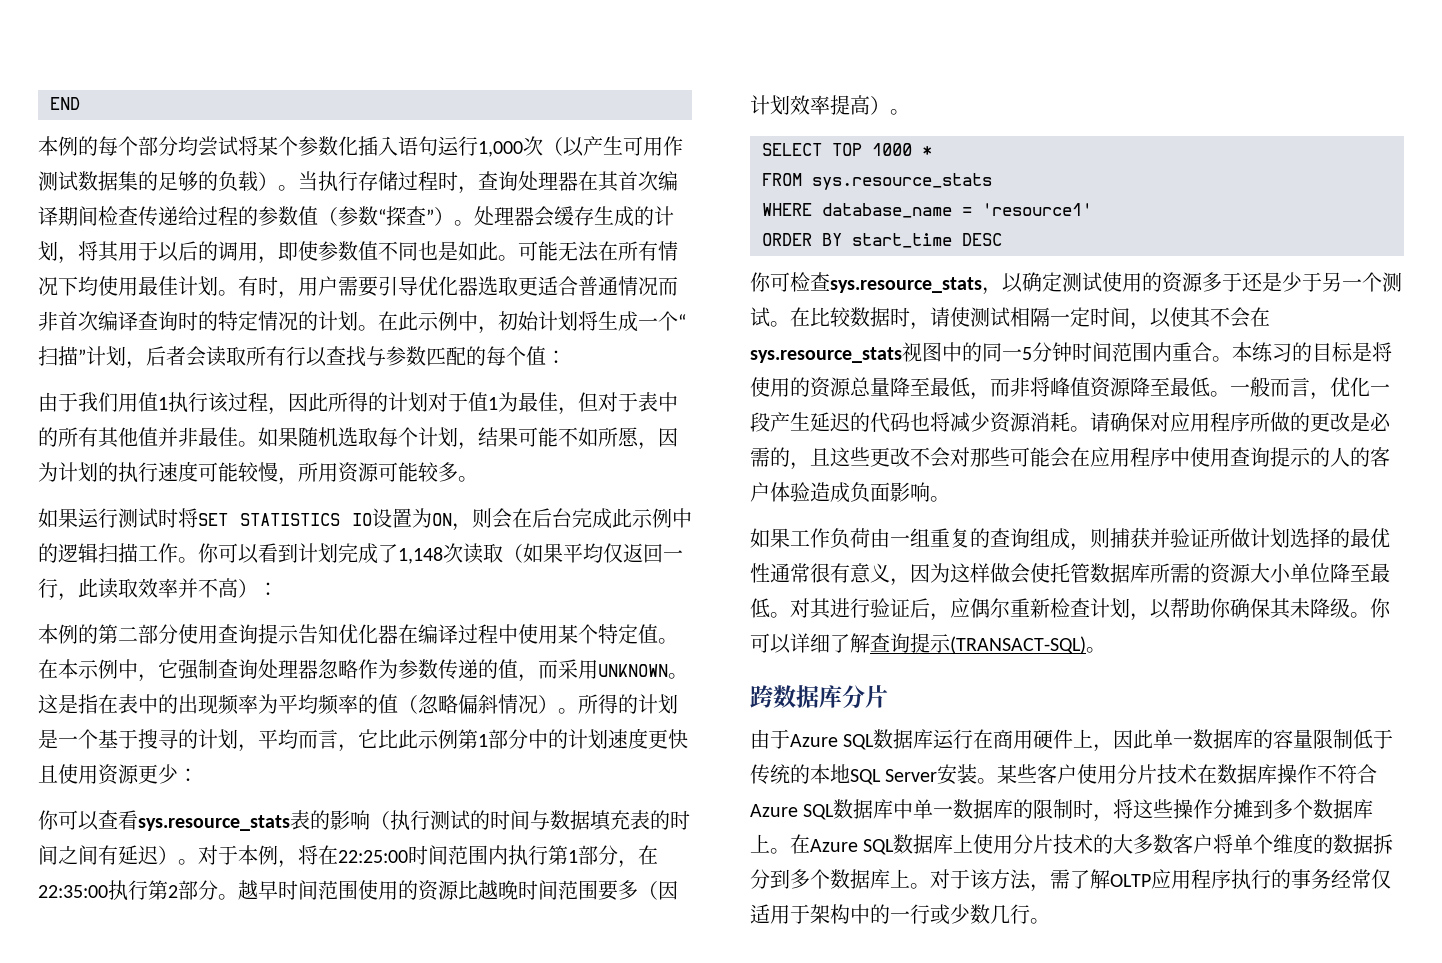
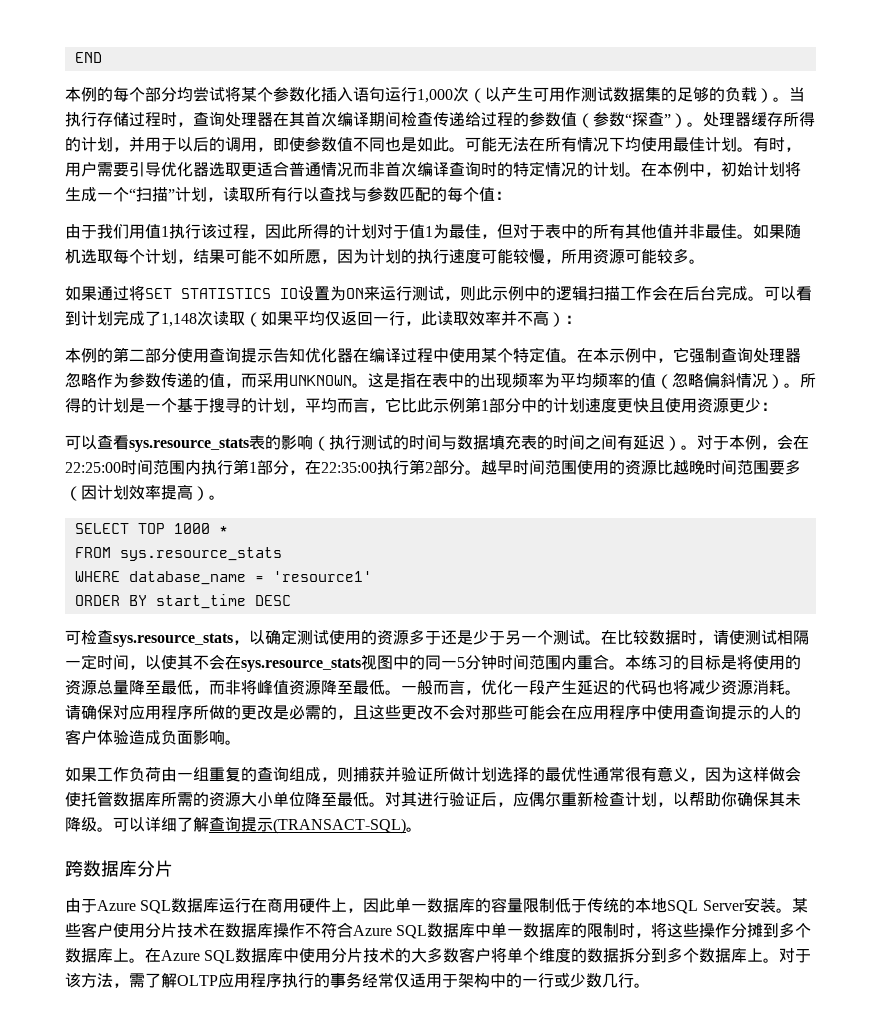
- 处理器会缓存生成的计划，将其用于以后的调用，即使参数值不同也是如此。
+ 处理器缓存所得的计划，并用于以后的调用，即使参数值不同也是如此。
- 在此示例中，初始计划将生成一个“扫描”计划，后者会读取所有行以查找与参数匹配的每个值：
+ 在本例中，初始计划将生成一个“扫描”计划，读取所有行以查找与参数匹配的每个值：
- 如果运行测试时将SET STATISTICS IO设置为ON，则会在后台完成此示例中的逻辑扫描工作。你可以看到计划完成了1,148次读取（如果平均仅返回一行，此读取效率并不高）：
+ 如果通过将SET STATISTICS IO设置为ON来运行测试，则此示例中的逻辑扫描工作会在后台完成。可以看到计划完成了1,148次读取（如果平均仅返回一行，此读取效率并不高）：
- 你可以查看sys.resource_stats表的影响（执行测试的时间与数据填充表的时间之间有延迟）。
+ 可以查看sys.resource_stats表的影响（执行测试的时间与数据填充表的时间之间有延迟）。
- 对于本例，将在22:25:00时间范围内执行第1部分，在22:35:00执行第2部分。
+ 对于本例，会在22:25:00时间范围内执行第1部分，在22:35:00执行第2部分。
- 你可检查sys.resource_stats，以确定测试使用的资源多于还是少于另一个测试。
+ 可检查sys.resource_stats，以确定测试使用的资源多于还是少于另一个测试。
- 你可以详细了解查询提示(TRANSACT-SQL)。
+ 可以详细了解查询提示(TRANSACT-SQL)。
- 在Azure SQL数据库上使用分片技术的大多数客户将单个维度的数据拆分到多个数据库上。
+ 在Azure SQL数据库中使用分片技术的大多数客户将单个维度的数据拆分到多个数据库上。

